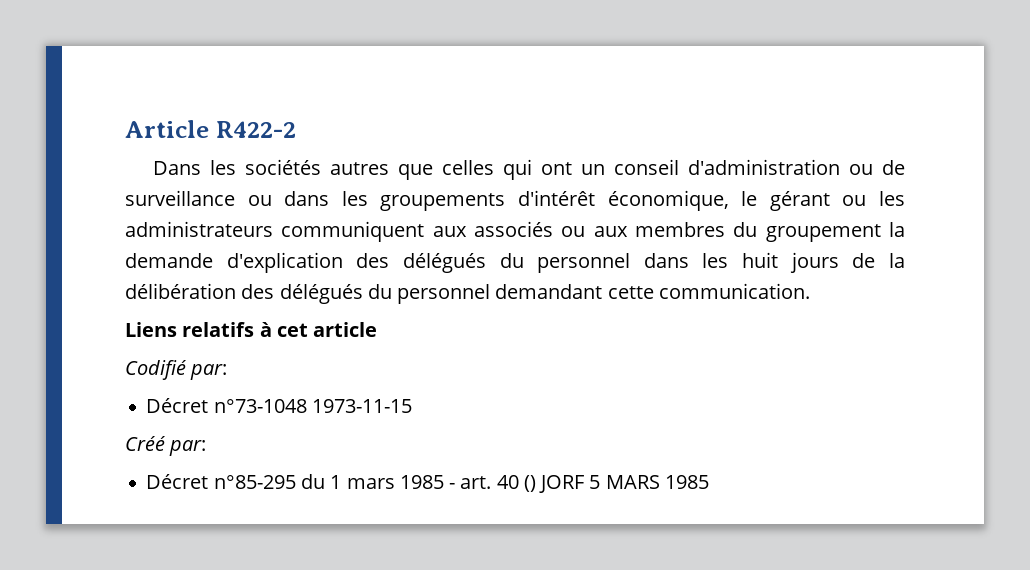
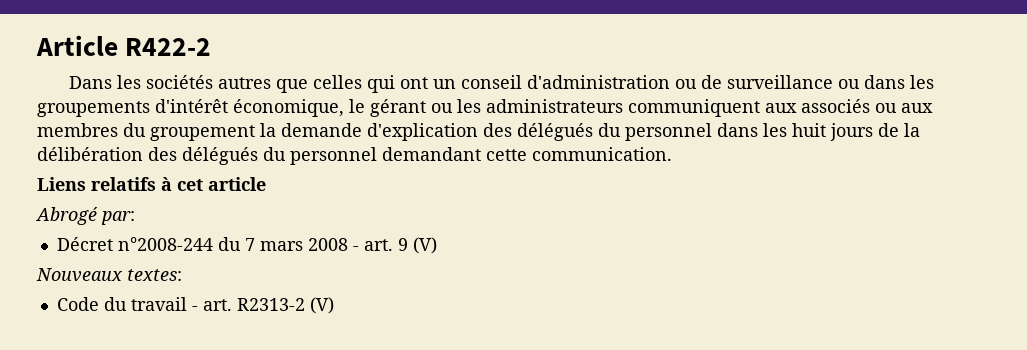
- Codifié par:
- Décret n°73-1048 1973-11-15
- Créé par:
- Décret n°85-295 du 1 mars 1985 - art. 40 () JORF 5 MARS 1985
+ Abrogé par:
+ Décret n°2008-244 du 7 mars 2008 - art. 9 (V)
+ Nouveaux textes:
+ Code du travail - art. R2313-2 (V)

